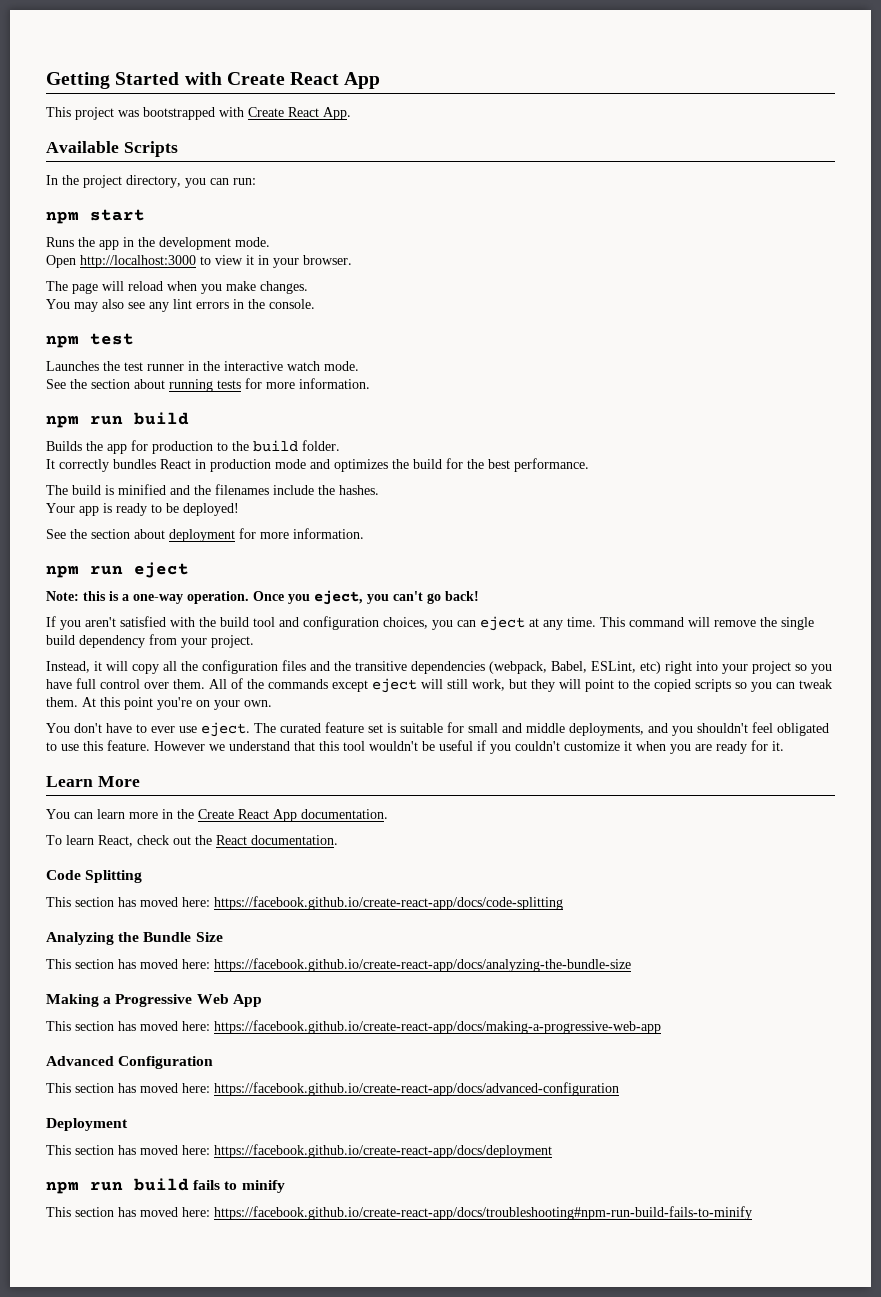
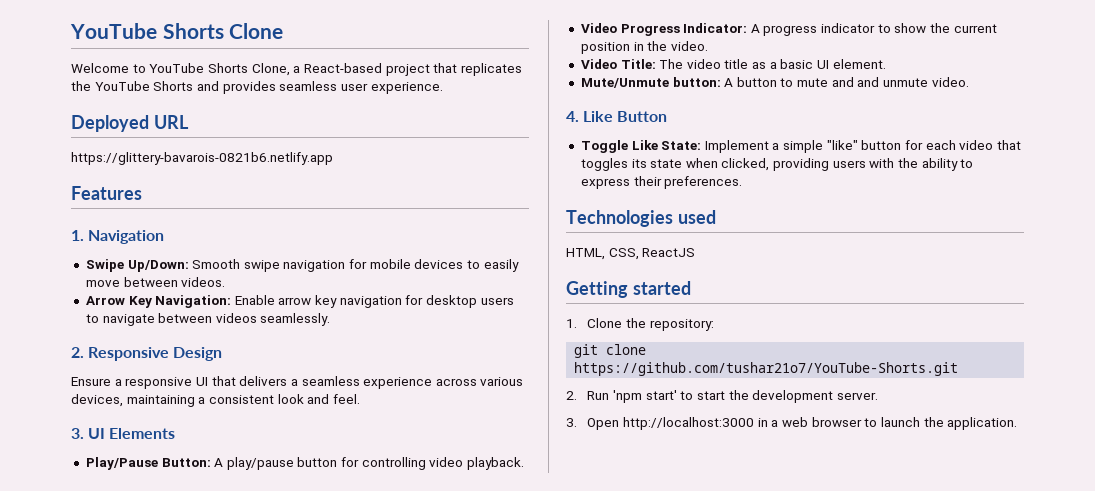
- Getting Started with Create React App
- This project was bootstrapped with Create React App.
- Available Scripts
- In the project directory, you can run:
- npm start
- Runs the app in the development mode.
- Open http://localhost:3000 to view it in your browser.
- The page will reload when you make changes.
- You may also see any lint errors in the console.
- npm test
- Launches the test runner in the interactive watch mode.
- See the section about running tests for more information.
- npm run build
- Builds the app for production to the build folder.
- It correctly bundles React in production mode and optimizes the build for the best performance.
- The build is minified and the filenames include the hashes.
- Your app is ready to be deployed!
- See the section about deployment for more information.
- npm run eject
- Note: this is a one-way operation. Once you eject, you can't go back!
- If you aren't satisfied with the build tool and configuration choices, you can eject at any time. This command will remove the single build dependency from your project.
- Instead, it will copy all the configuration files and the transitive dependencies (webpack, Babel, ESLint, etc) right into your project so you have full control over them. All of the commands except eject will still work, but they will point to the copied scripts so you can tweak them. At this point you're on your own.
- You don't have to ever use eject. The curated feature set is suitable for small and middle deployments, and you shouldn't feel obligated to use this feature. However we understand that this tool wouldn't be useful if you couldn't customize it when you are ready for it.
- Learn More
- You can learn more in the Create React App documentation.
- To learn React, check out the React documentation.
- Code Splitting
- This section has moved here: https://facebook.github.io/create-react-app/docs/code-splitting
- Analyzing the Bundle Size
- This section has moved here: https://facebook.github.io/create-react-app/docs/analyzing-the-bundle-size
- Making a Progressive Web App
- This section has moved here: https://facebook.github.io/create-react-app/docs/making-a-progressive-web-app
- Advanced Configuration
- This section has moved here: https://facebook.github.io/create-react-app/docs/advanced-configuration
- Deployment
- This section has moved here: https://facebook.github.io/create-react-app/docs/deployment
- npm run build fails to minify
- This section has moved here: https://facebook.github.io/create-react-app/docs/troubleshooting#npm-run-build-fails-to-minify
+ YouTube Shorts Clone
+ Welcome to YouTube Shorts Clone, a React-based project that replicates the YouTube Shorts and provides seamless user experience.
+ Deployed URL
+ https://glittery-bavarois-0821b6.netlify.app
+ Features
+ 1. Navigation
+ Swipe Up/Down: Smooth swipe navigation for mobile devices to easily move between videos.
+ Arrow Key Navigation: Enable arrow key navigation for desktop users to navigate between videos seamlessly.
+ 2. Responsive Design
+ Ensure a responsive UI that delivers a seamless experience across various devices, maintaining a consistent look and feel.
+ 3. UI Elements
+ Play/Pause Button: A play/pause button for controlling video playback.
+ Video Progress Indicator: A progress indicator to show the current position in the video.
+ Video Title: The video title as a basic UI element.
+ Mute/Unmute button: A button to mute and and unmute video.
+ 4. Like Button
+ Toggle Like State: Implement a simple "like" button for each video that toggles its state when clicked, providing users with the ability to express their preferences.
+ Technologies used
+ HTML, CSS, ReactJS
+ Getting started
+ 1. Clone the repository:
+ git clone https://github.com/tushar21o7/YouTube-Shorts.git
+ 2. Run 'npm start' to start the development server.
+ 3. Open http://localhost:3000 in a web browser to launch the application.

